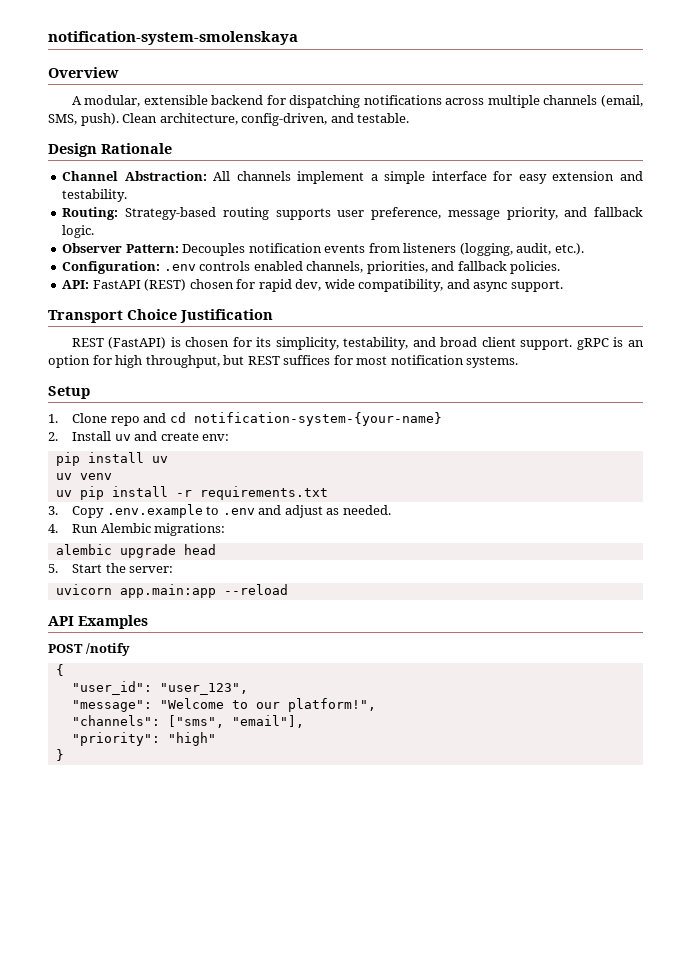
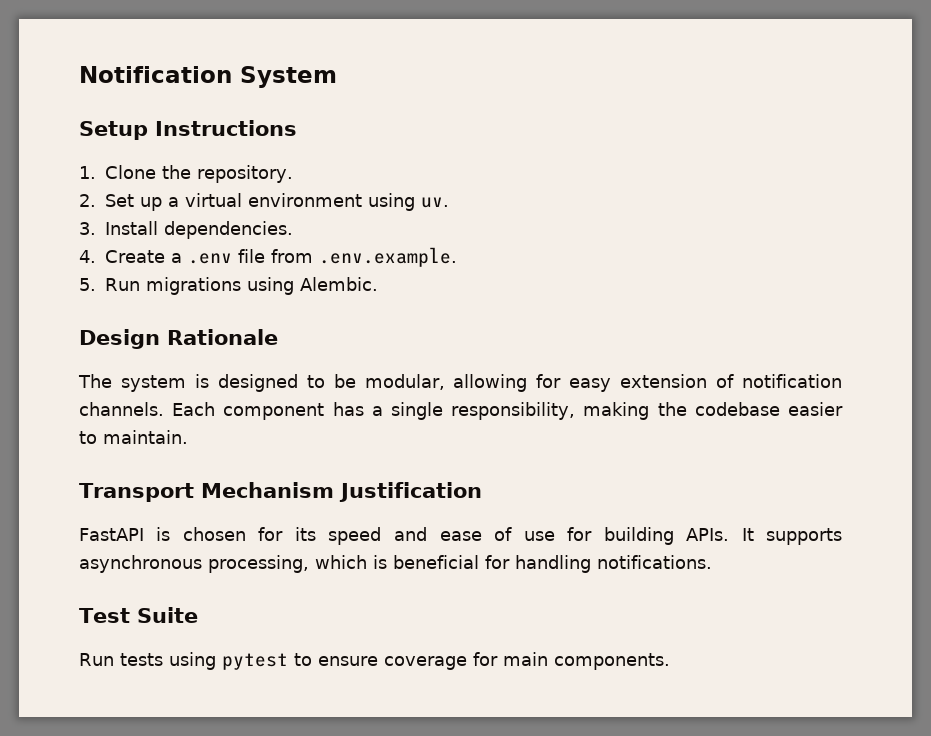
- notification-system-smolenskaya
- Overview
- A modular, extensible backend for dispatching notifications across multiple channels (email, SMS, push). Clean architecture, config-driven, and testable.
+ Notification System
+ Setup Instructions
+ 1. Clone the repository.
+ 2. Set up a virtual environment using uv.
+ 3. Install dependencies.
+ 4. Create a .env file from .env.example.
+ 5. Run migrations using Alembic.
  Design Rationale
- Channel Abstraction: All channels implement a simple interface for easy extension and testability.
- Routing: Strategy-based routing supports user preference, message priority, and fallback logic.
- Observer Pattern: Decouples notification events from listeners (logging, audit, etc.).
- Configuration: .env controls enabled channels, priorities, and fallback policies.
- API: FastAPI (REST) chosen for rapid dev, wide compatibility, and async support.
+ The system is designed to be modular, allowing for easy extension of notification channels. Each component has a single responsibility, making the codebase easier to maintain.
- Transport Choice Justification
+ Transport Mechanism Justification
- REST (FastAPI) is chosen for its simplicity, testability, and broad client support. gRPC is an option for high throughput, but REST suffices for most notification systems.
- Setup
- 1. Clone repo and cd notification-system-{your-name}
- 2. Install uv and create env:
- pip install uv
- uv venv
- uv pip install -r requirements.txt
- 3. Copy .env.example to .env and adjust as needed.
- 4. Run Alembic migrations:
- alembic upgrade head
- 5. Start the server:
- uvicorn app.main:app --reload
- API Examples
- POST /notify
- {
- "user_id": "user_123",
- "message": "Welcome to our platform!",
- "channels": ["sms", "email"],
- "priority": "high"
- }
+ FastAPI is chosen for its speed and ease of use for building APIs. It supports asynchronous processing, which is beneficial for handling notifications.
+ Test Suite
+ Run tests using pytest to ensure coverage for main components.

